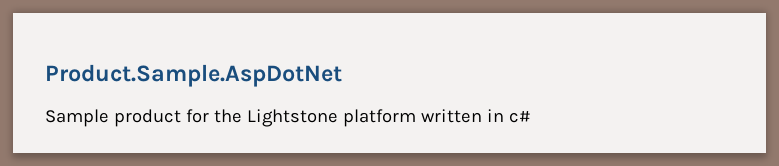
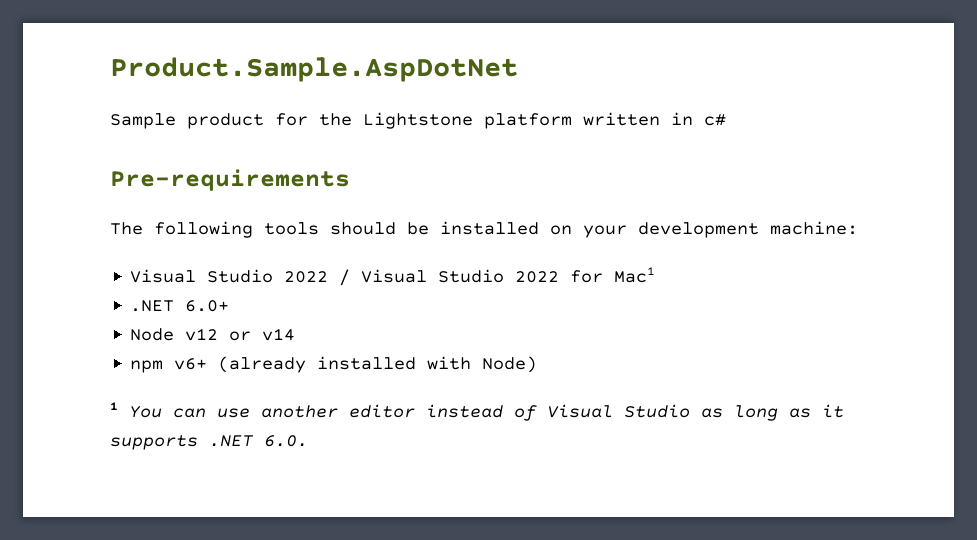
+ Pre-requirements
+ The following tools should be installed on your development machine:
+ Visual Studio 2022 / Visual Studio 2022 for Mac1
+ .NET 6.0+
+ Node v12 or v14
+ npm v6+ (already installed with Node)
+ 1 You can use another editor instead of Visual Studio as long as it supports .NET 6.0.

